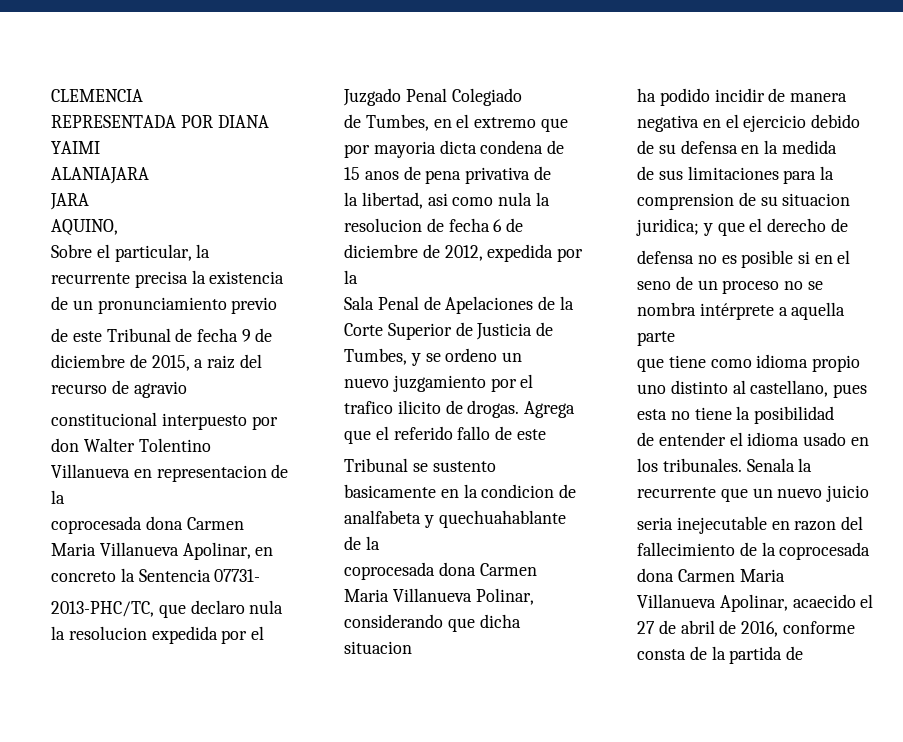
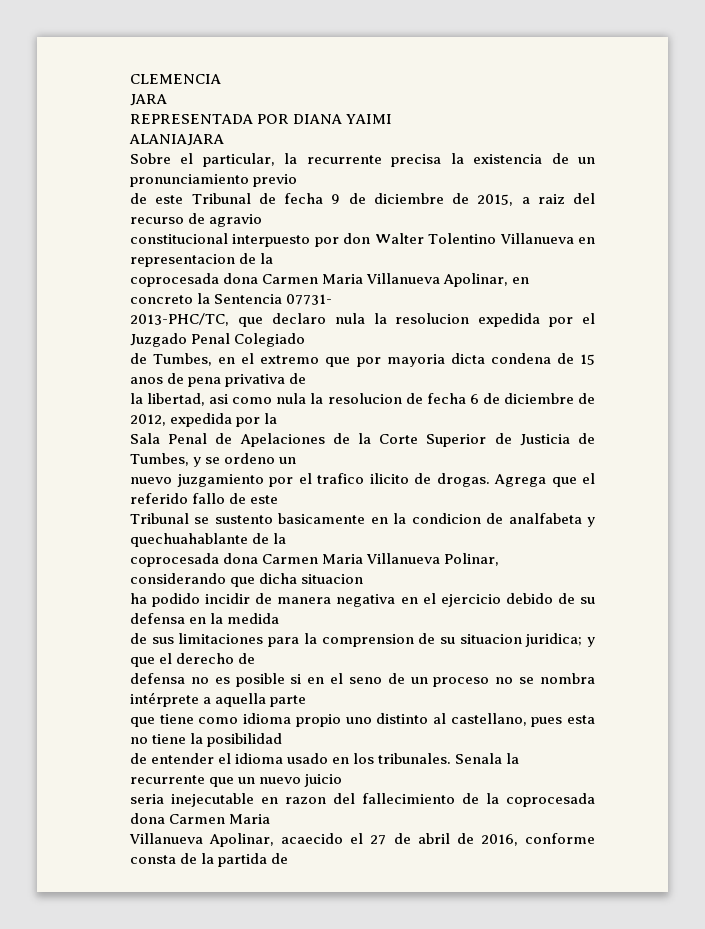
+ JARA
- JARA
- AQUINO,

